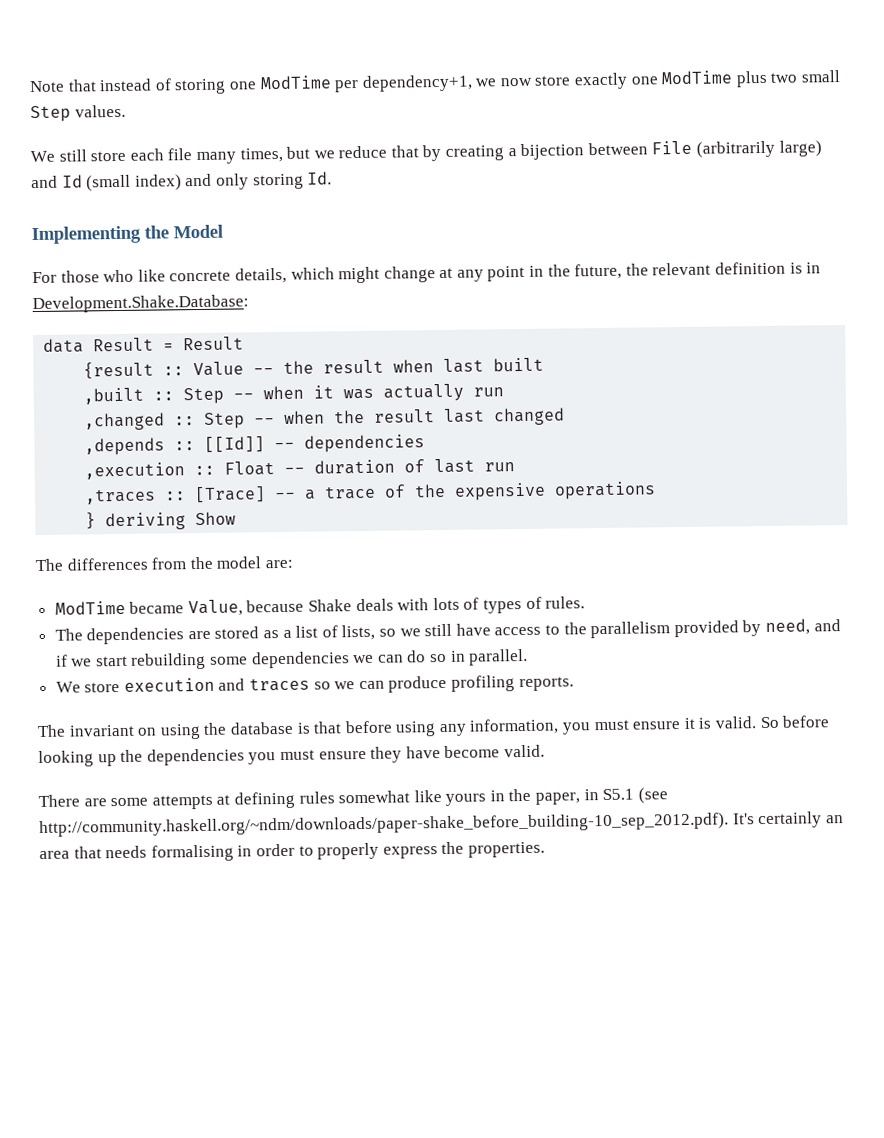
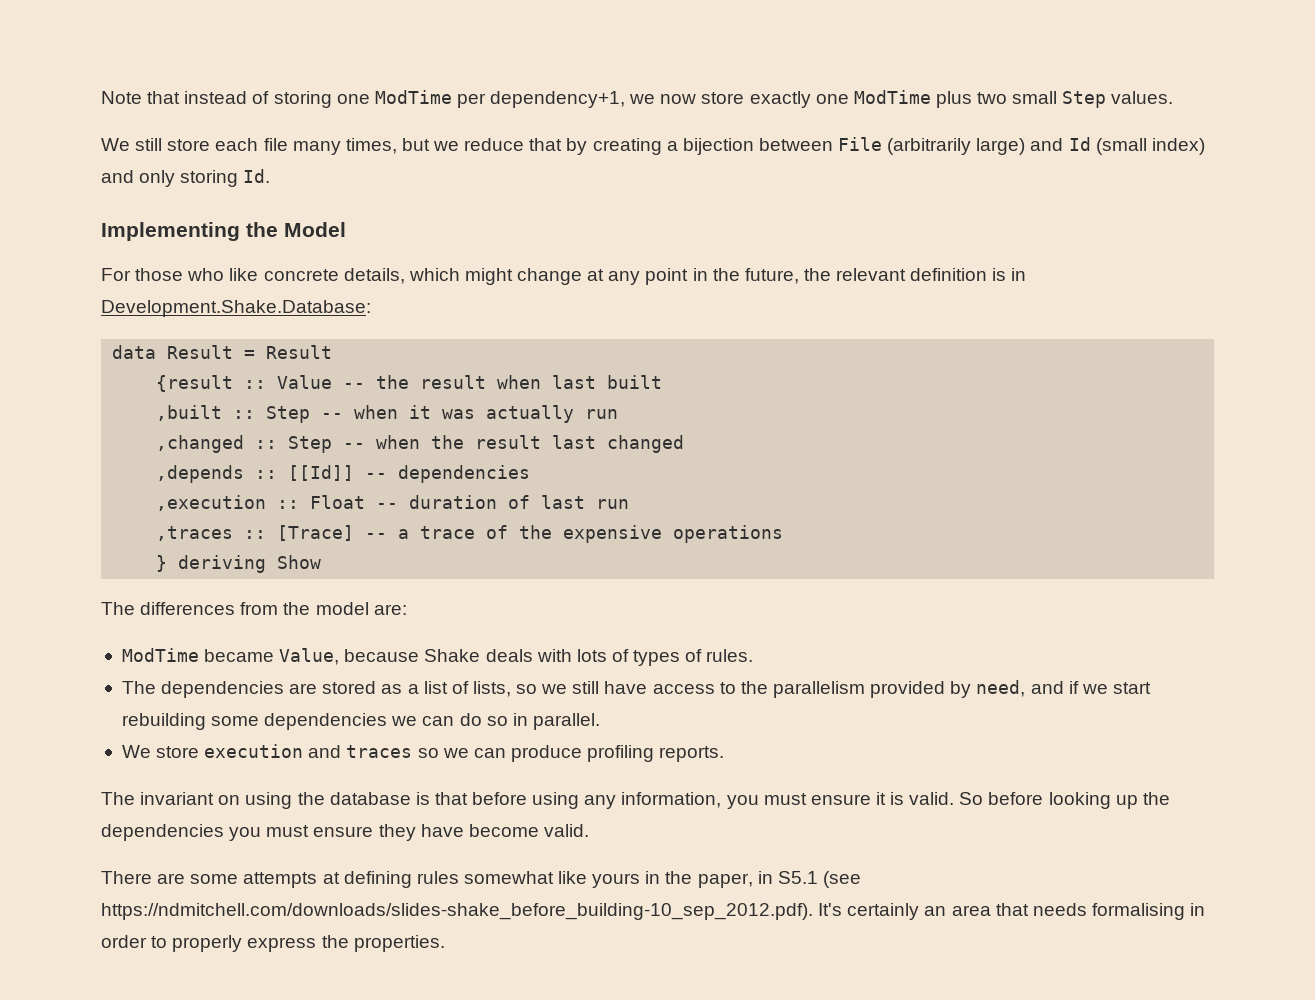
- There are some attempts at defining rules somewhat like yours in the paper, in S5.1 (see http://community.haskell.org/~ndm/downloads/paper-shake_before_building-10_sep_2012.pdf). It's certainly an area that needs formalising in order to properly express the properties.
+ There are some attempts at defining rules somewhat like yours in the paper, in S5.1 (see https://ndmitchell.com/downloads/slides-shake_before_building-10_sep_2012.pdf). It's certainly an area that needs formalising in order to properly express the properties.

